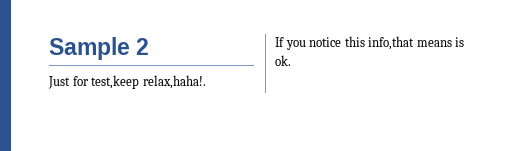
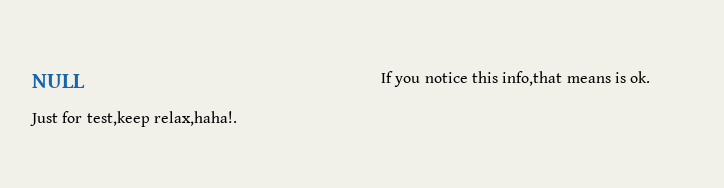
- Sample 2
+ NULL

